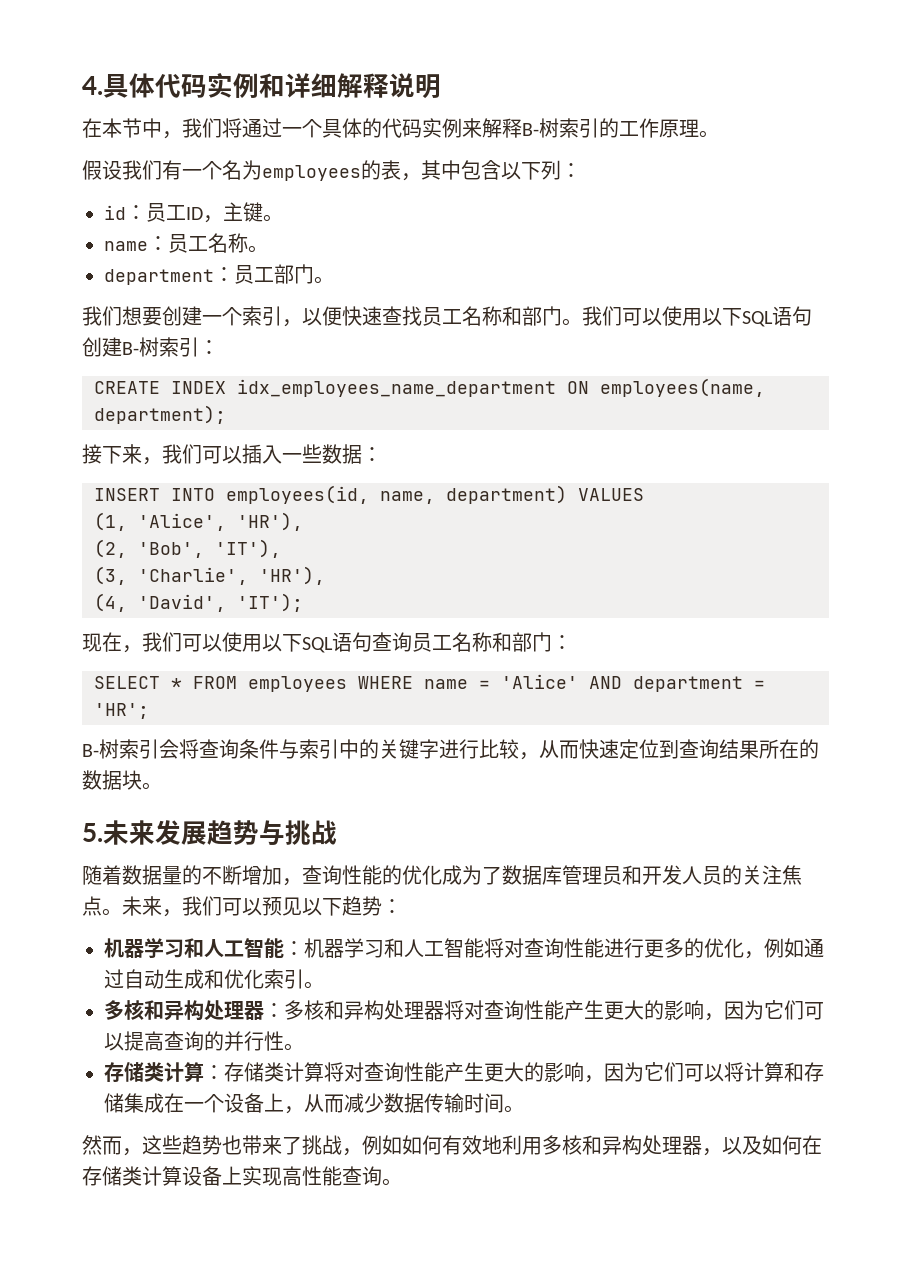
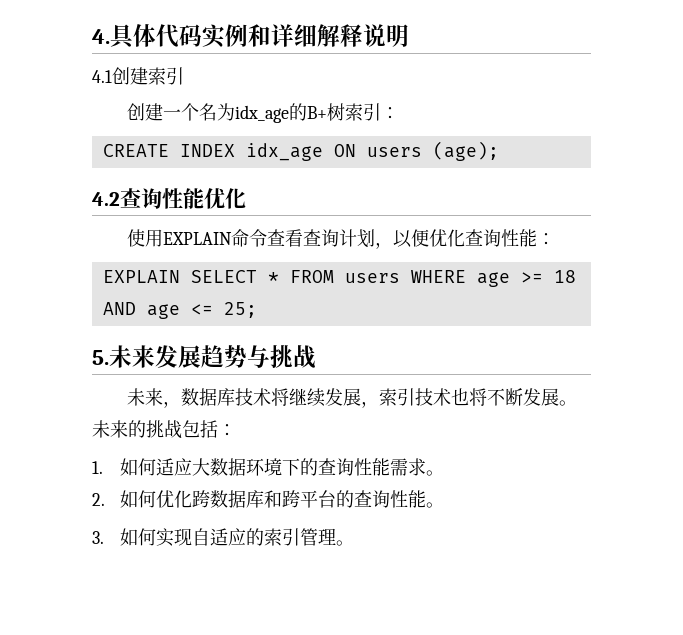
- 在本节中，我们将通过一个具体的代码实例来解释B-树索引的工作原理。
- 假设我们有一个名为employees的表，其中包含以下列：
- id：员工ID，主键。
- name：员工名称。
- department：员工部门。
- 我们想要创建一个索引，以便快速查找员工名称和部门。我们可以使用以下SQL语句创建B-树索引：
- CREATE INDEX idx_employees_name_department ON employees(name, department);
- 接下来，我们可以插入一些数据：
- INSERT INTO employees(id, name, department) VALUES
- (1, 'Alice', 'HR'),
- (2, 'Bob', 'IT'),
- (3, 'Charlie', 'HR'),
- (4, 'David', 'IT');
- 现在，我们可以使用以下SQL语句查询员工名称和部门：
- SELECT * FROM employees WHERE name = 'Alice' AND department = 'HR';
- B-树索引会将查询条件与索引中的关键字进行比较，从而快速定位到查询结果所在的数据块。
+ 4.1创建索引
+ 创建一个名为idx_age的B+树索引：
+ CREATE INDEX idx_age ON users (age);
+ 4.2查询性能优化
+ 使用EXPLAIN命令查看查询计划，以便优化查询性能：
+ EXPLAIN SELECT * FROM users WHERE age >= 18 AND age <= 25;
- 随着数据量的不断增加，查询性能的优化成为了数据库管理员和开发人员的关注焦点。未来，我们可以预见以下趋势：
- 机器学习和人工智能：机器学习和人工智能将对查询性能进行更多的优化，例如通过自动生成和优化索引。
- 多核和异构处理器：多核和异构处理器将对查询性能产生更大的影响，因为它们可以提高查询的并行性。
- 存储类计算：存储类计算将对查询性能产生更大的影响，因为它们可以将计算和存储集成在一个设备上，从而减少数据传输时间。
- 然而，这些趋势也带来了挑战，例如如何有效地利用多核和异构处理器，以及如何在存储类计算设备上实现高性能查询。
+ 未来，数据库技术将继续发展，索引技术也将不断发展。未来的挑战包括：
+ 1.如何适应大数据环境下的查询性能需求。
+ 2.如何优化跨数据库和跨平台的查询性能。
+ 3.如何实现自适应的索引管理。

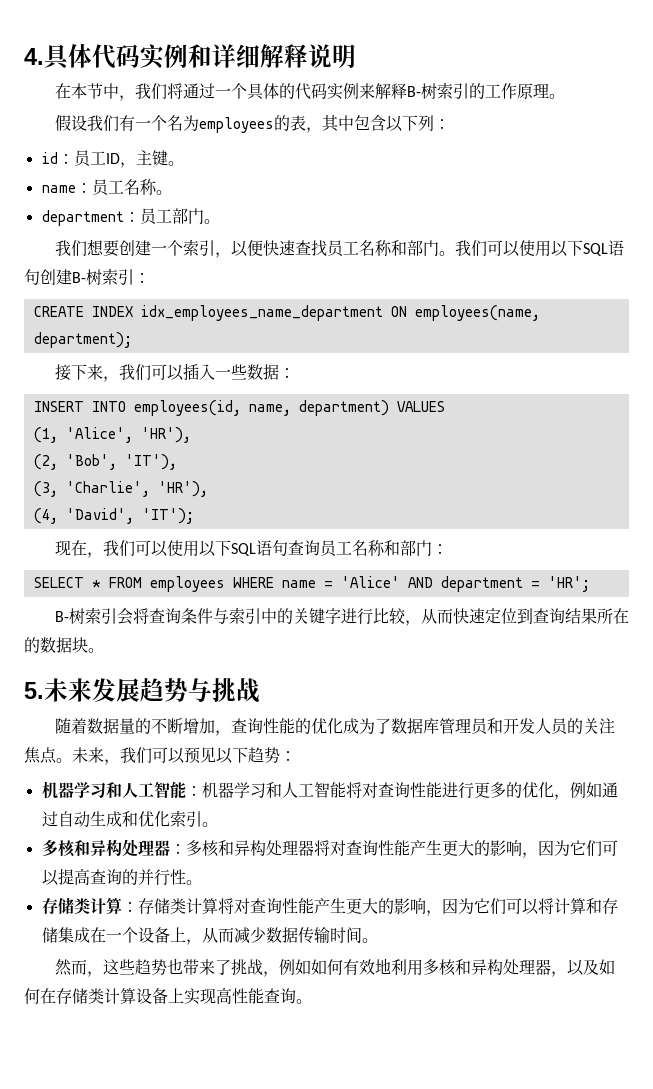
- 4.1创建索引
- 创建一个名为idx_age的B+树索引：
- CREATE INDEX idx_age ON users (age);
- 4.2查询性能优化
- 使用EXPLAIN命令查看查询计划，以便优化查询性能：
- EXPLAIN SELECT * FROM users WHERE age >= 18 AND age <= 25;
+ 在本节中，我们将通过一个具体的代码实例来解释B-树索引的工作原理。
+ 假设我们有一个名为employees的表，其中包含以下列：
+ id：员工ID，主键。
+ name：员工名称。
+ department：员工部门。
+ 我们想要创建一个索引，以便快速查找员工名称和部门。我们可以使用以下SQL语句创建B-树索引：
+ CREATE INDEX idx_employees_name_department ON employees(name, department);
+ 接下来，我们可以插入一些数据：
+ INSERT INTO employees(id, name, department) VALUES
+ (1, 'Alice', 'HR'),
+ (2, 'Bob', 'IT'),
+ (3, 'Charlie', 'HR'),
+ (4, 'David', 'IT');
+ 现在，我们可以使用以下SQL语句查询员工名称和部门：
+ SELECT * FROM employees WHERE name = 'Alice' AND department = 'HR';
+ B-树索引会将查询条件与索引中的关键字进行比较，从而快速定位到查询结果所在的数据块。
- 未来，数据库技术将继续发展，索引技术也将不断发展。未来的挑战包括：
- 1.如何适应大数据环境下的查询性能需求。
- 2.如何优化跨数据库和跨平台的查询性能。
- 3.如何实现自适应的索引管理。
+ 随着数据量的不断增加，查询性能的优化成为了数据库管理员和开发人员的关注焦点。未来，我们可以预见以下趋势：
+ 机器学习和人工智能：机器学习和人工智能将对查询性能进行更多的优化，例如通过自动生成和优化索引。
+ 多核和异构处理器：多核和异构处理器将对查询性能产生更大的影响，因为它们可以提高查询的并行性。
+ 存储类计算：存储类计算将对查询性能产生更大的影响，因为它们可以将计算和存储集成在一个设备上，从而减少数据传输时间。
+ 然而，这些趋势也带来了挑战，例如如何有效地利用多核和异构处理器，以及如何在存储类计算设备上实现高性能查询。

